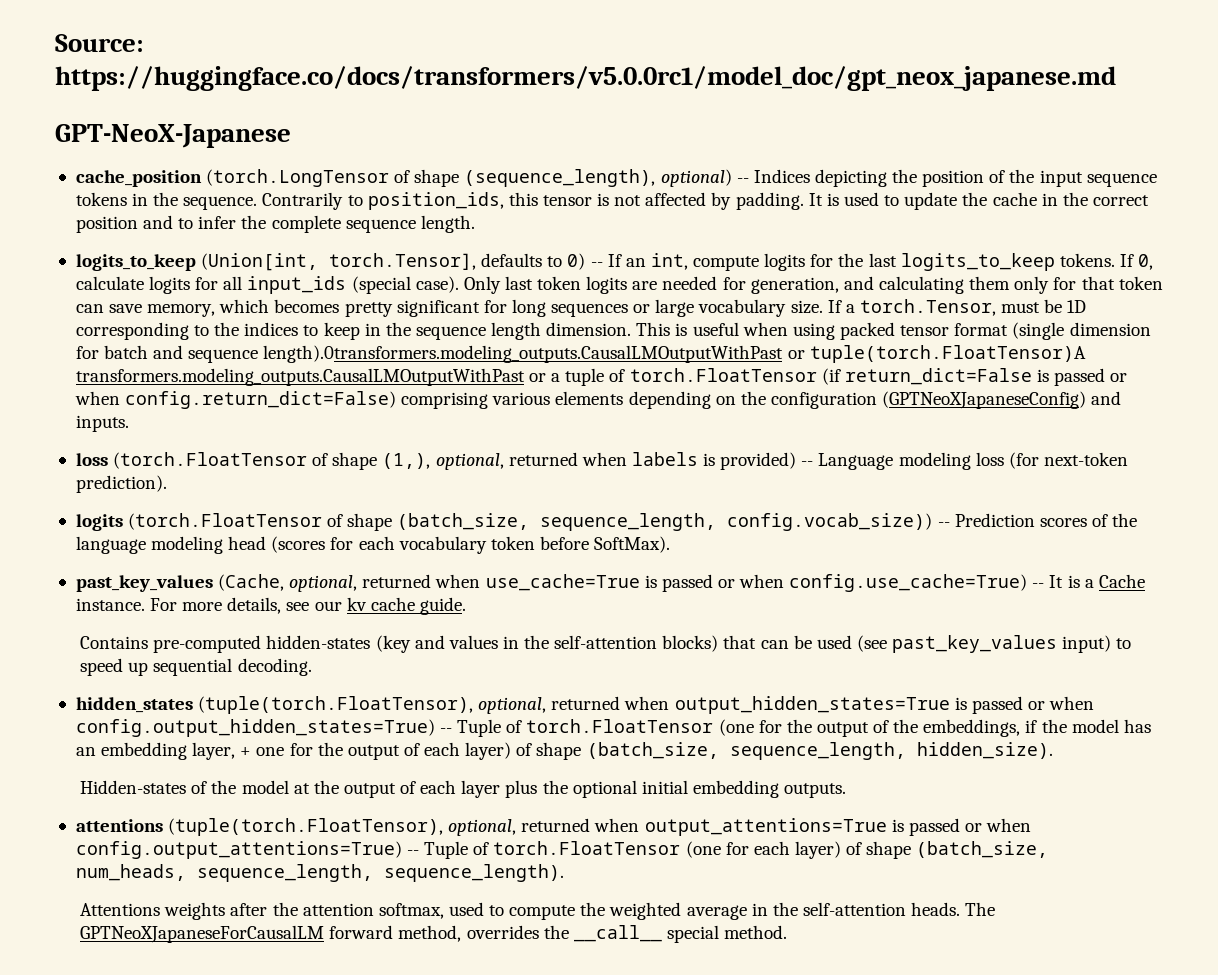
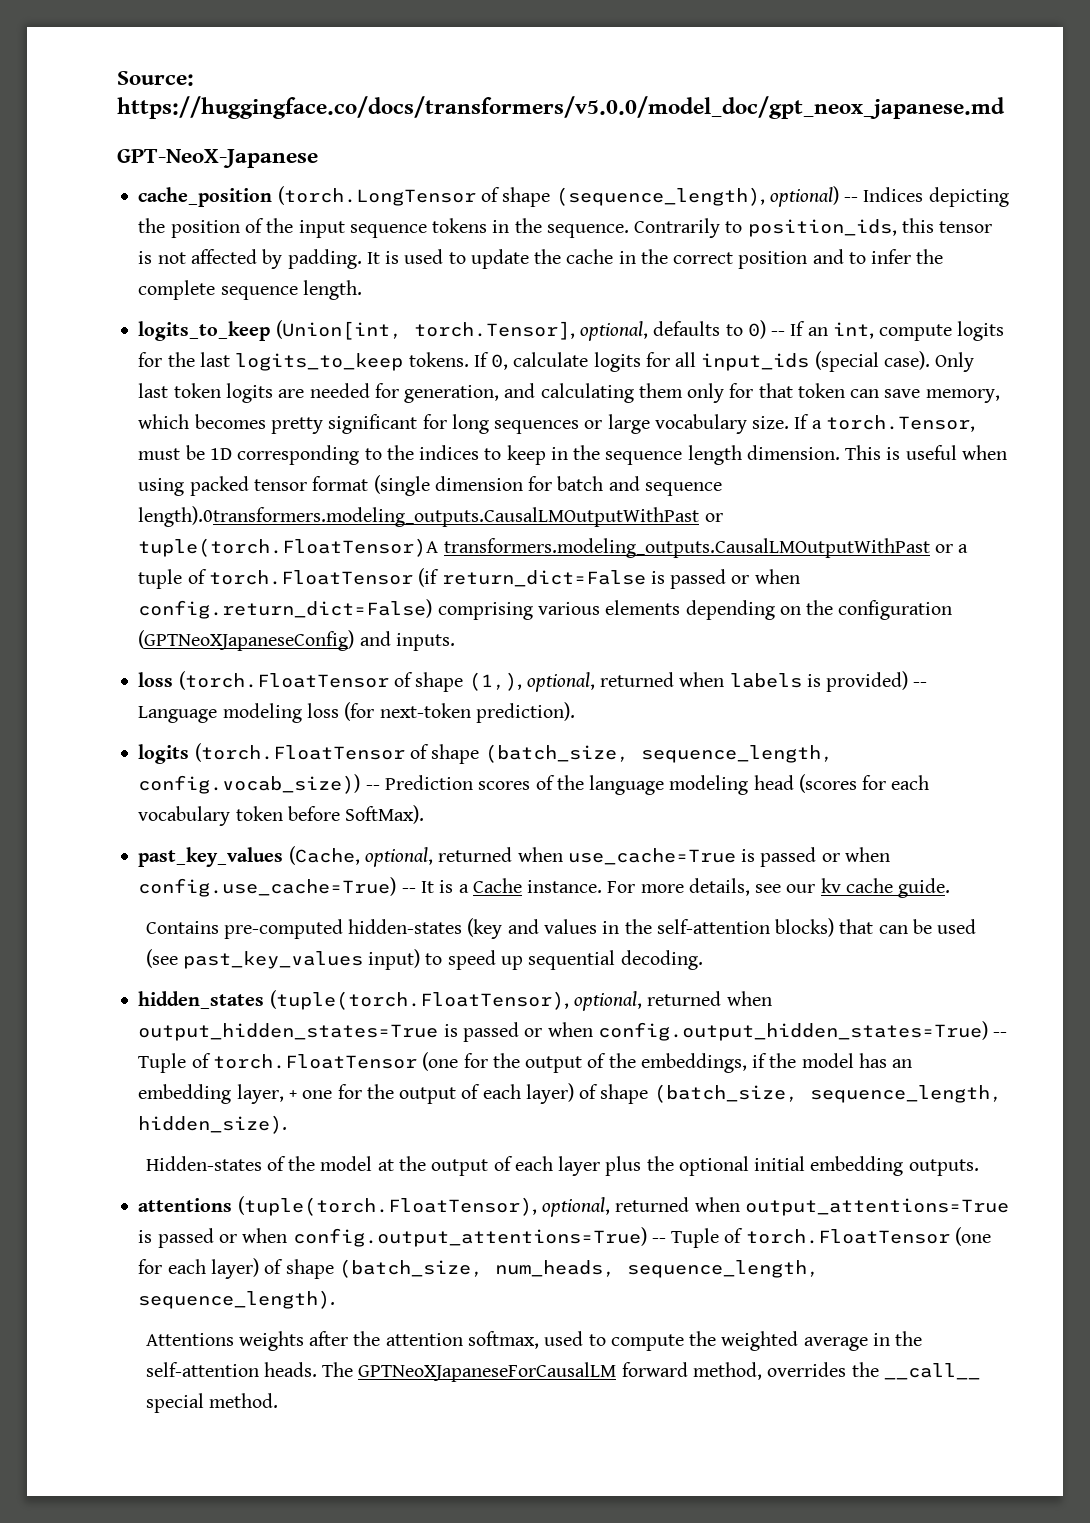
- Source: https://huggingface.co/docs/transformers/v5.0.0rc1/model_doc/gpt_neox_japanese.md
+ Source: https://huggingface.co/docs/transformers/v5.0.0/model_doc/gpt_neox_japanese.md
- logits_to_keep (Union[int, torch.Tensor], defaults to 0) -- If an int, compute logits for the last logits_to_keep tokens.
+ logits_to_keep (Union[int, torch.Tensor], optional, defaults to 0) -- If an int, compute logits for the last logits_to_keep tokens.

